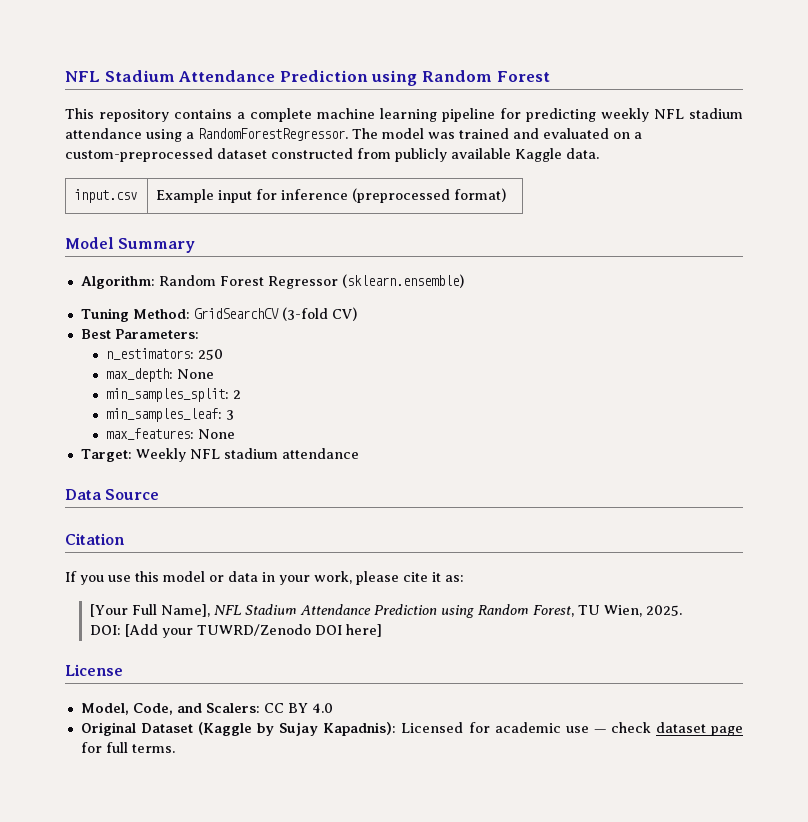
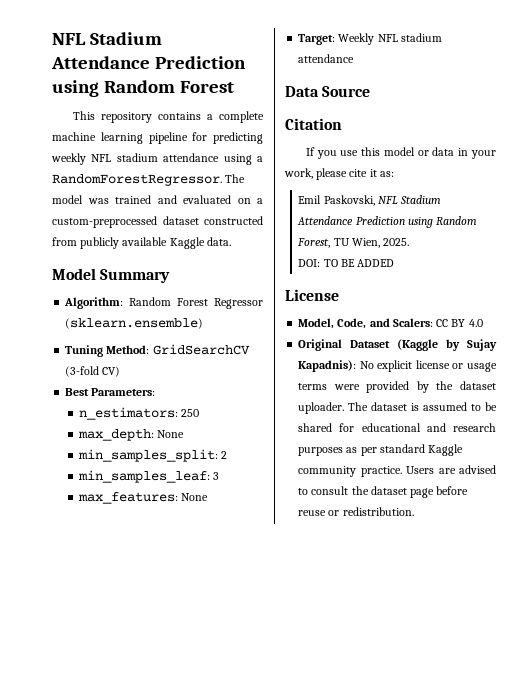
- input.csv | Example input for inference (preprocessed format)
- [Your Full Name], NFL Stadium Attendance Prediction using Random Forest, TU Wien, 2025.
+ Emil Paskovski, NFL Stadium Attendance Prediction using Random Forest, TU Wien, 2025.
- DOI: [Add your TUWRD/Zenodo DOI here]
+ DOI: TO BE ADDED
- Original Dataset (Kaggle by Sujay Kapadnis): Licensed for academic use — check dataset page for full terms.
+ Original Dataset (Kaggle by Sujay Kapadnis): No explicit license or usage terms were provided by the dataset uploader. The dataset is assumed to be shared for educational and research purposes as per standard Kaggle community practice. Users are advised to consult the dataset page before reuse or redistribution.

